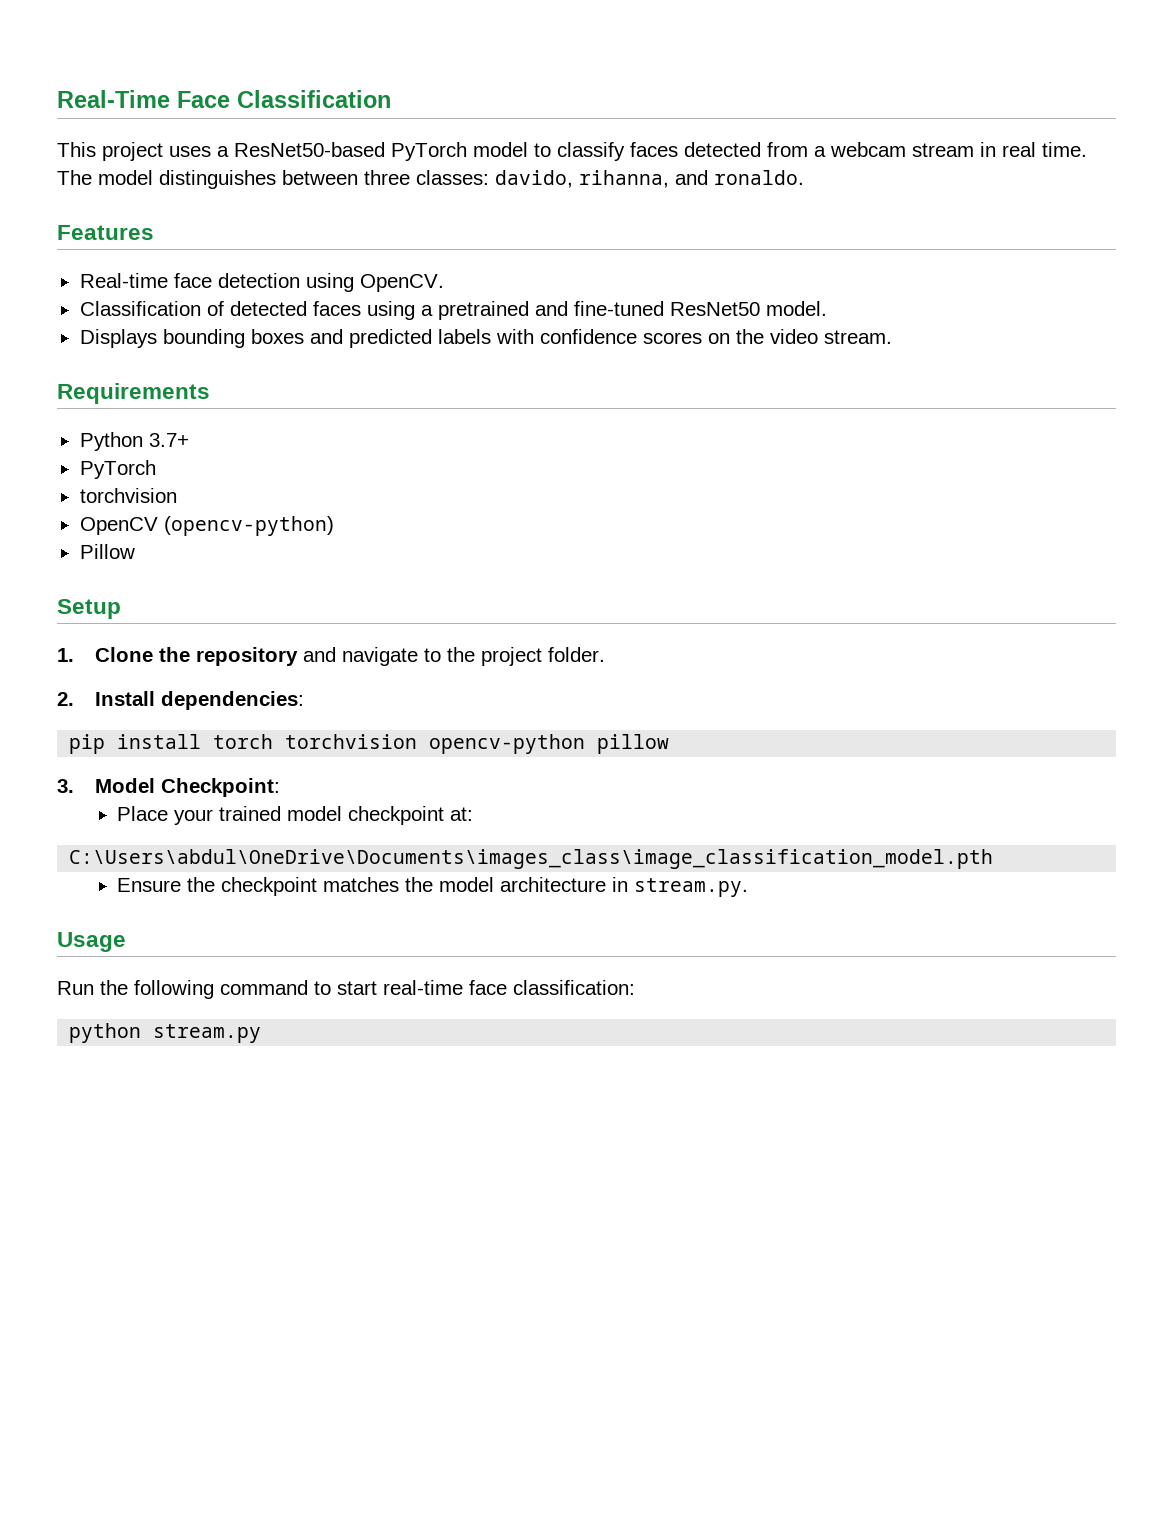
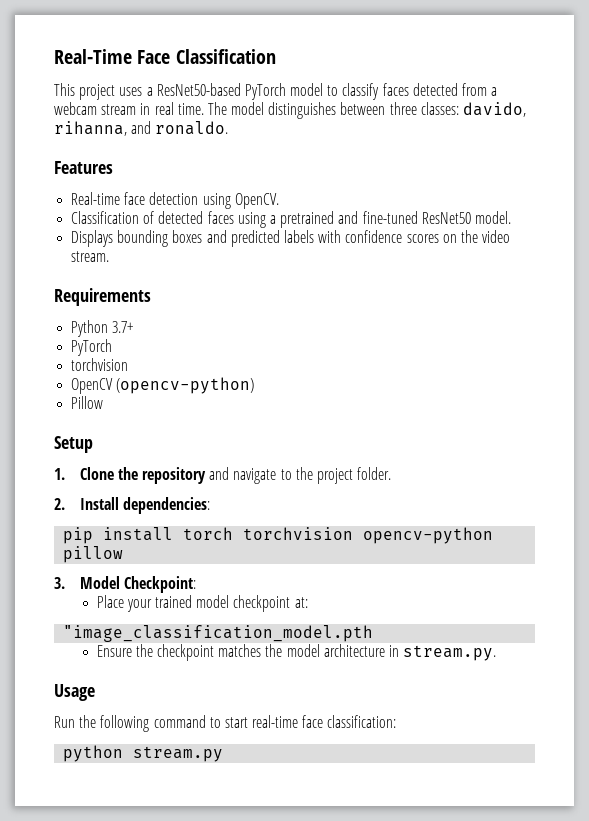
- C:\Users\abdul\OneDrive\Documents\images_class\image_classification_model.pth
+ "image_classification_model.pth

